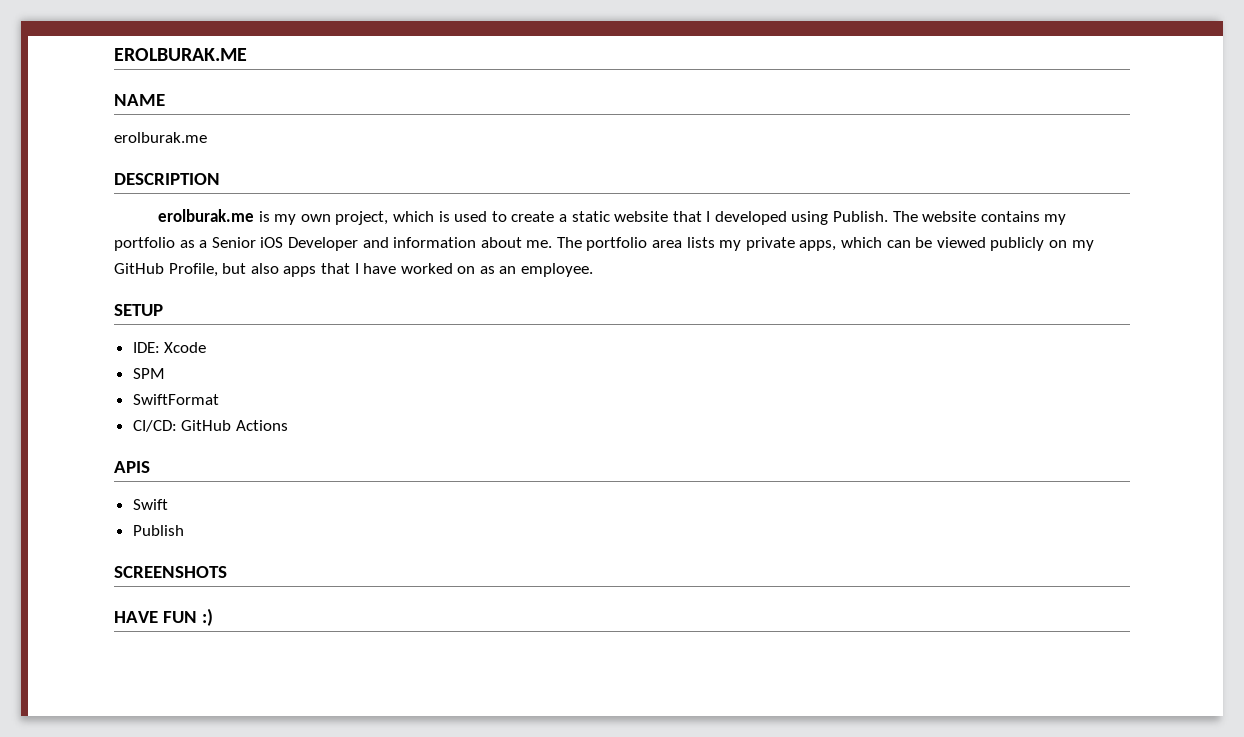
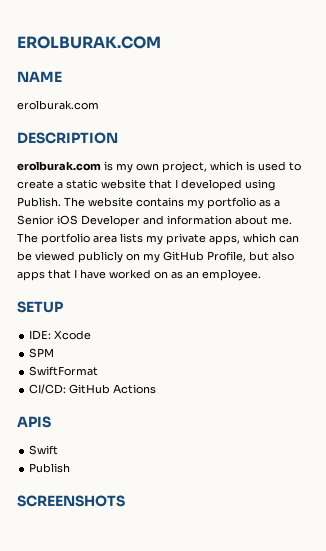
- EROLBURAK.ME
+ EROLBURAK.COM
  NAME
- erolburak.me
+ erolburak.com
- erolburak.me is my own project, which is used to create a static website that I developed using Publish.
+ erolburak.com is my own project, which is used to create a static website that I developed using Publish.
- HAVE FUN :)

